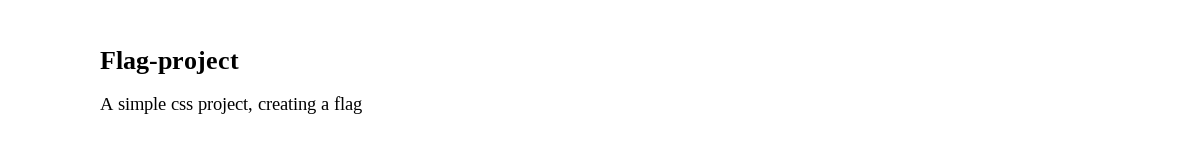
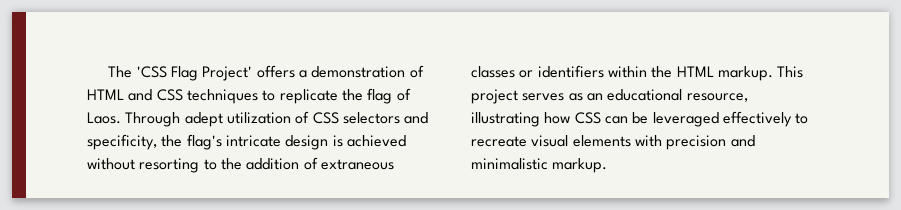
- Flag-project
- A simple css project, creating a flag
+ The 'CSS Flag Project' offers a demonstration of HTML and CSS techniques to replicate the flag of Laos. Through adept utilization of CSS selectors and specificity, the flag's intricate design is achieved without resorting to the addition of extraneous classes or identifiers within the HTML markup. This project serves as an educational resource, illustrating how CSS can be leveraged effectively to recreate visual elements with precision and minimalistic markup.

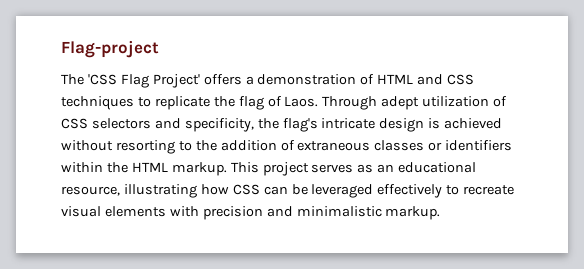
+ Flag-project

